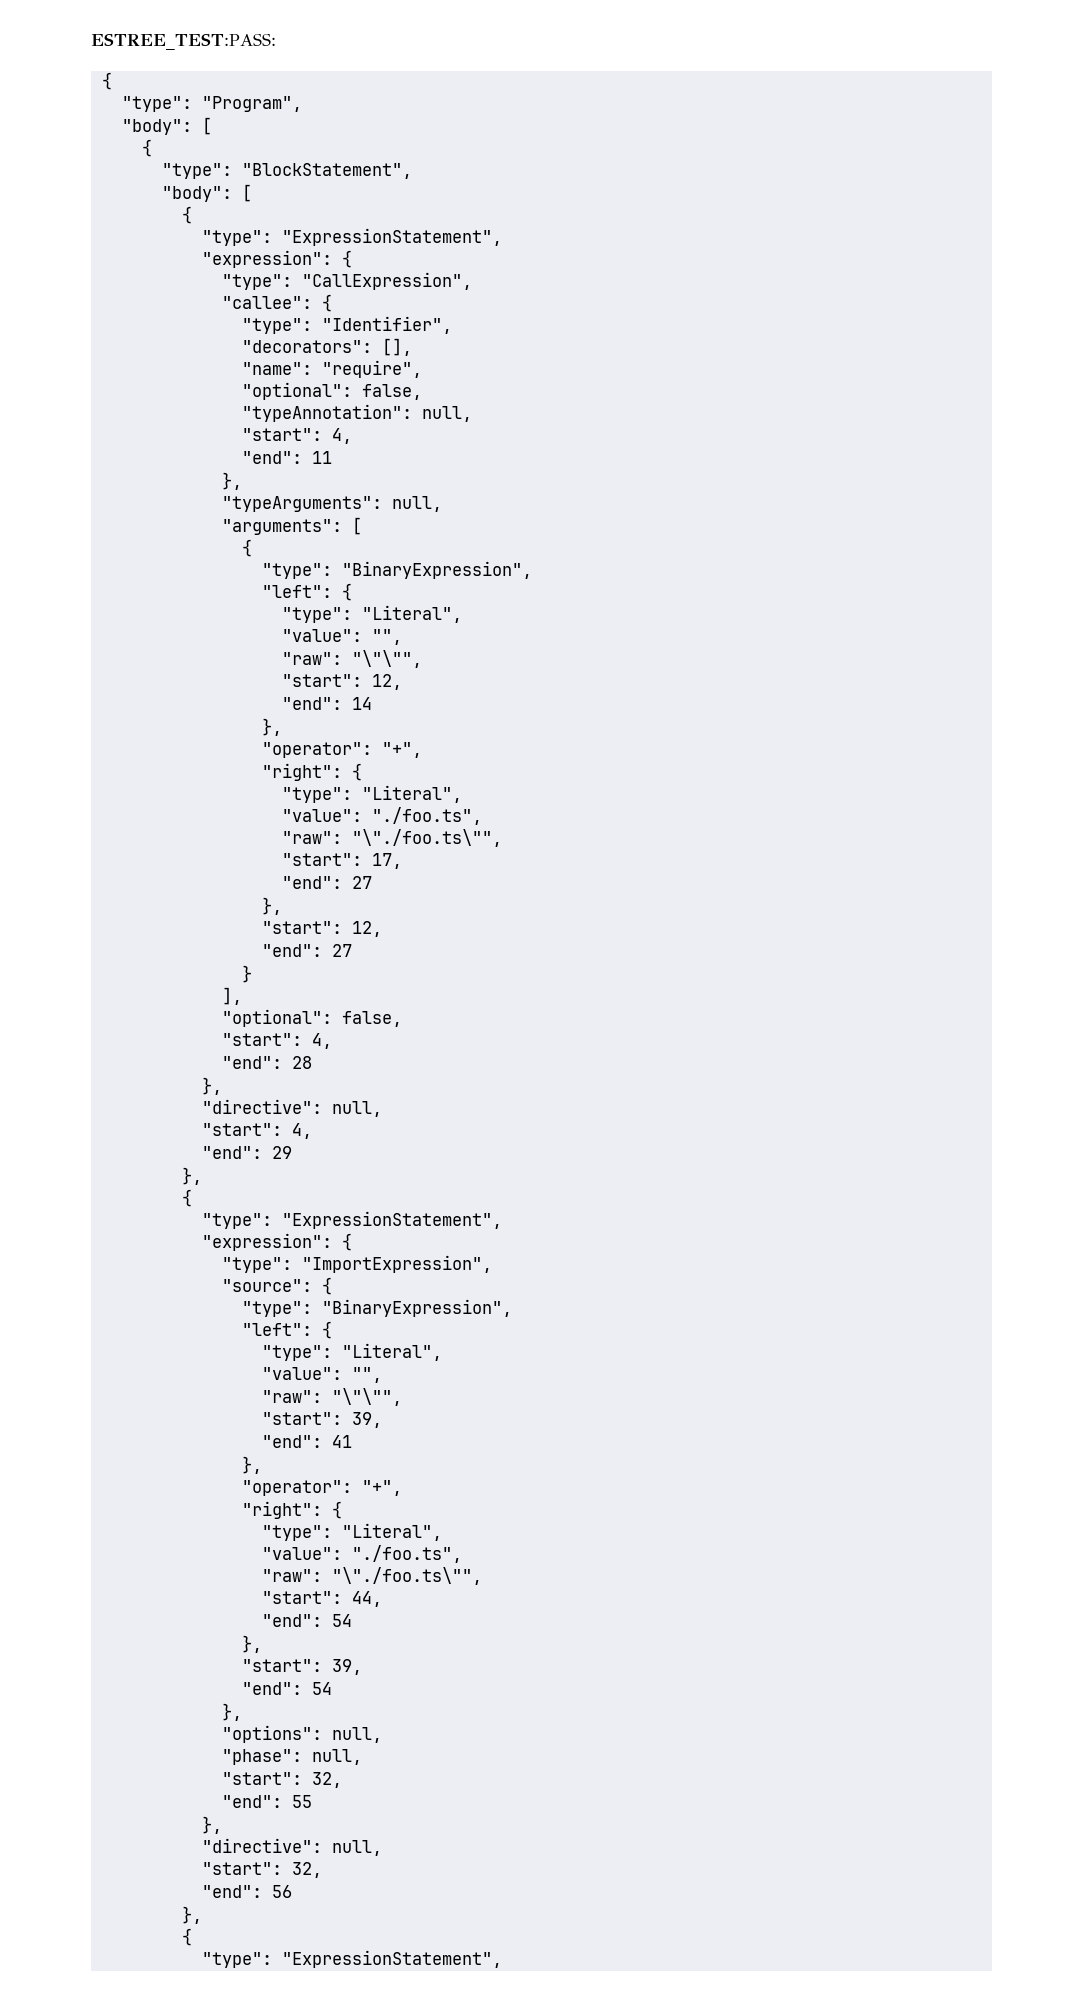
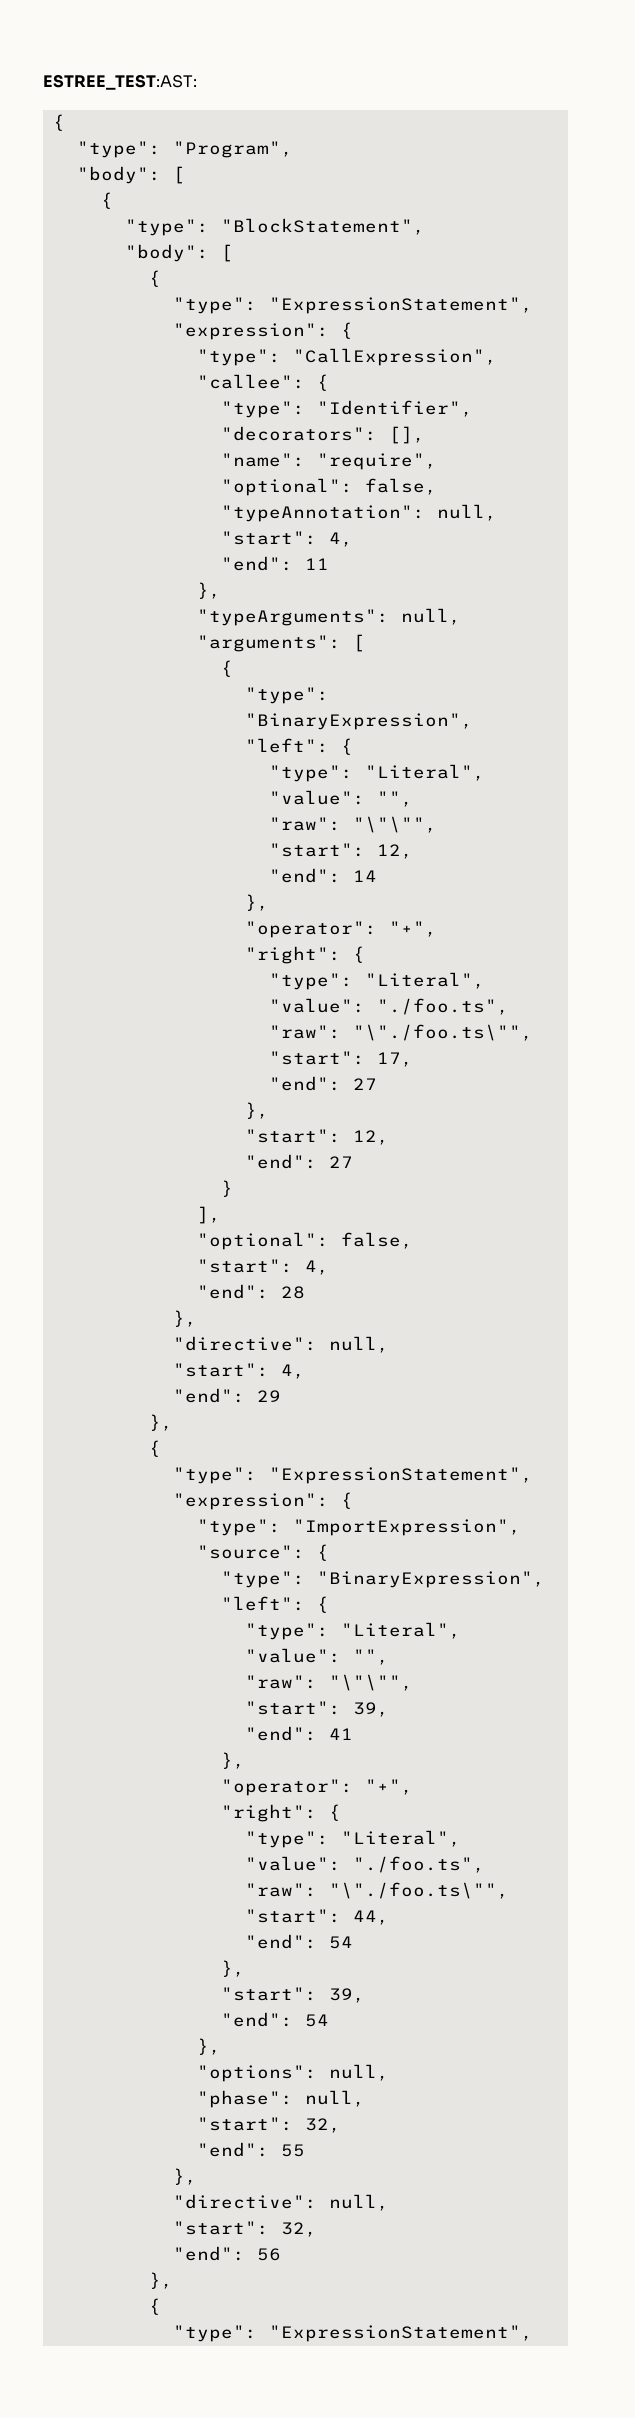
- ESTREE_TEST:PASS:
+ ESTREE_TEST:AST:

